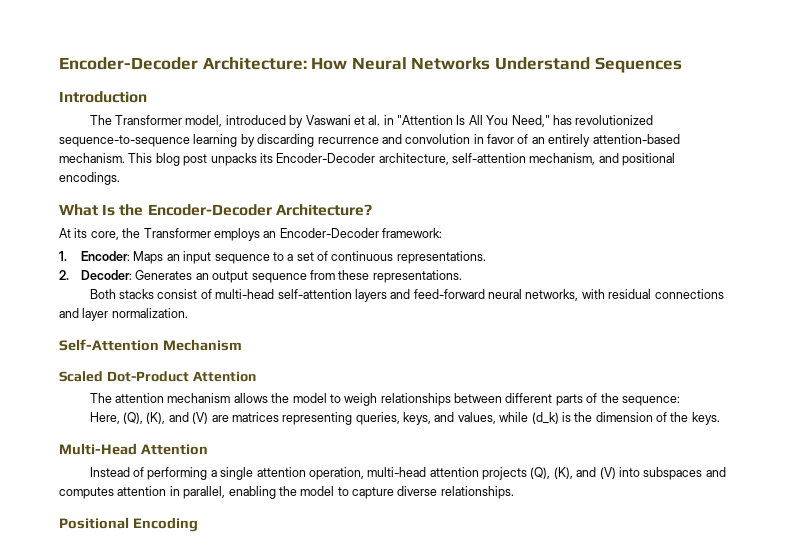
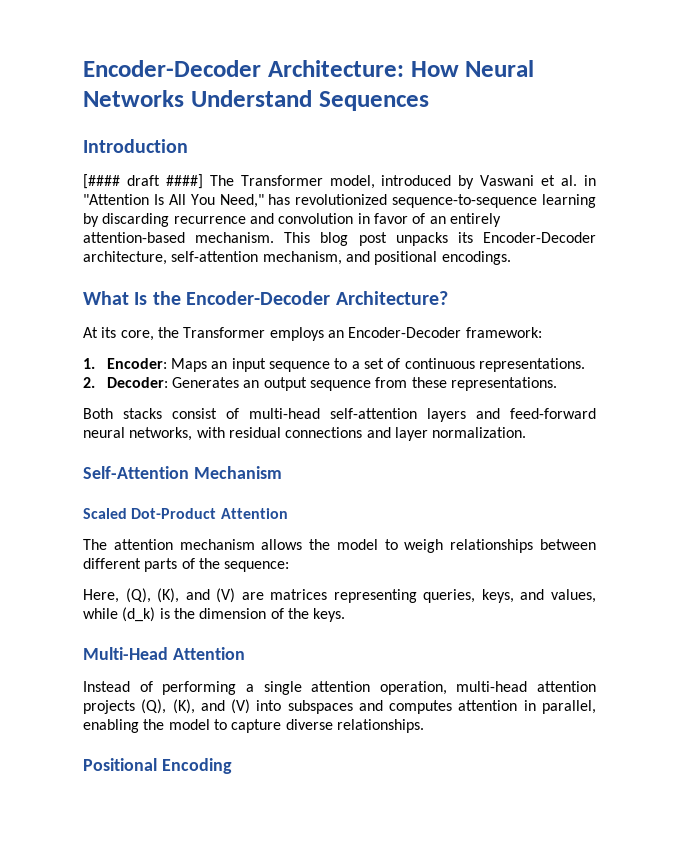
- The Transformer model, introduced by Vaswani et al. in "Attention Is All You Need," has revolutionized sequence-to-sequence learning by discarding recurrence and convolution in favor of an entirely attention-based mechanism.
+ [#### draft ####] The Transformer model, introduced by Vaswani et al. in "Attention Is All You Need," has revolutionized sequence-to-sequence learning by discarding recurrence and convolution in favor of an entirely attention-based mechanism.

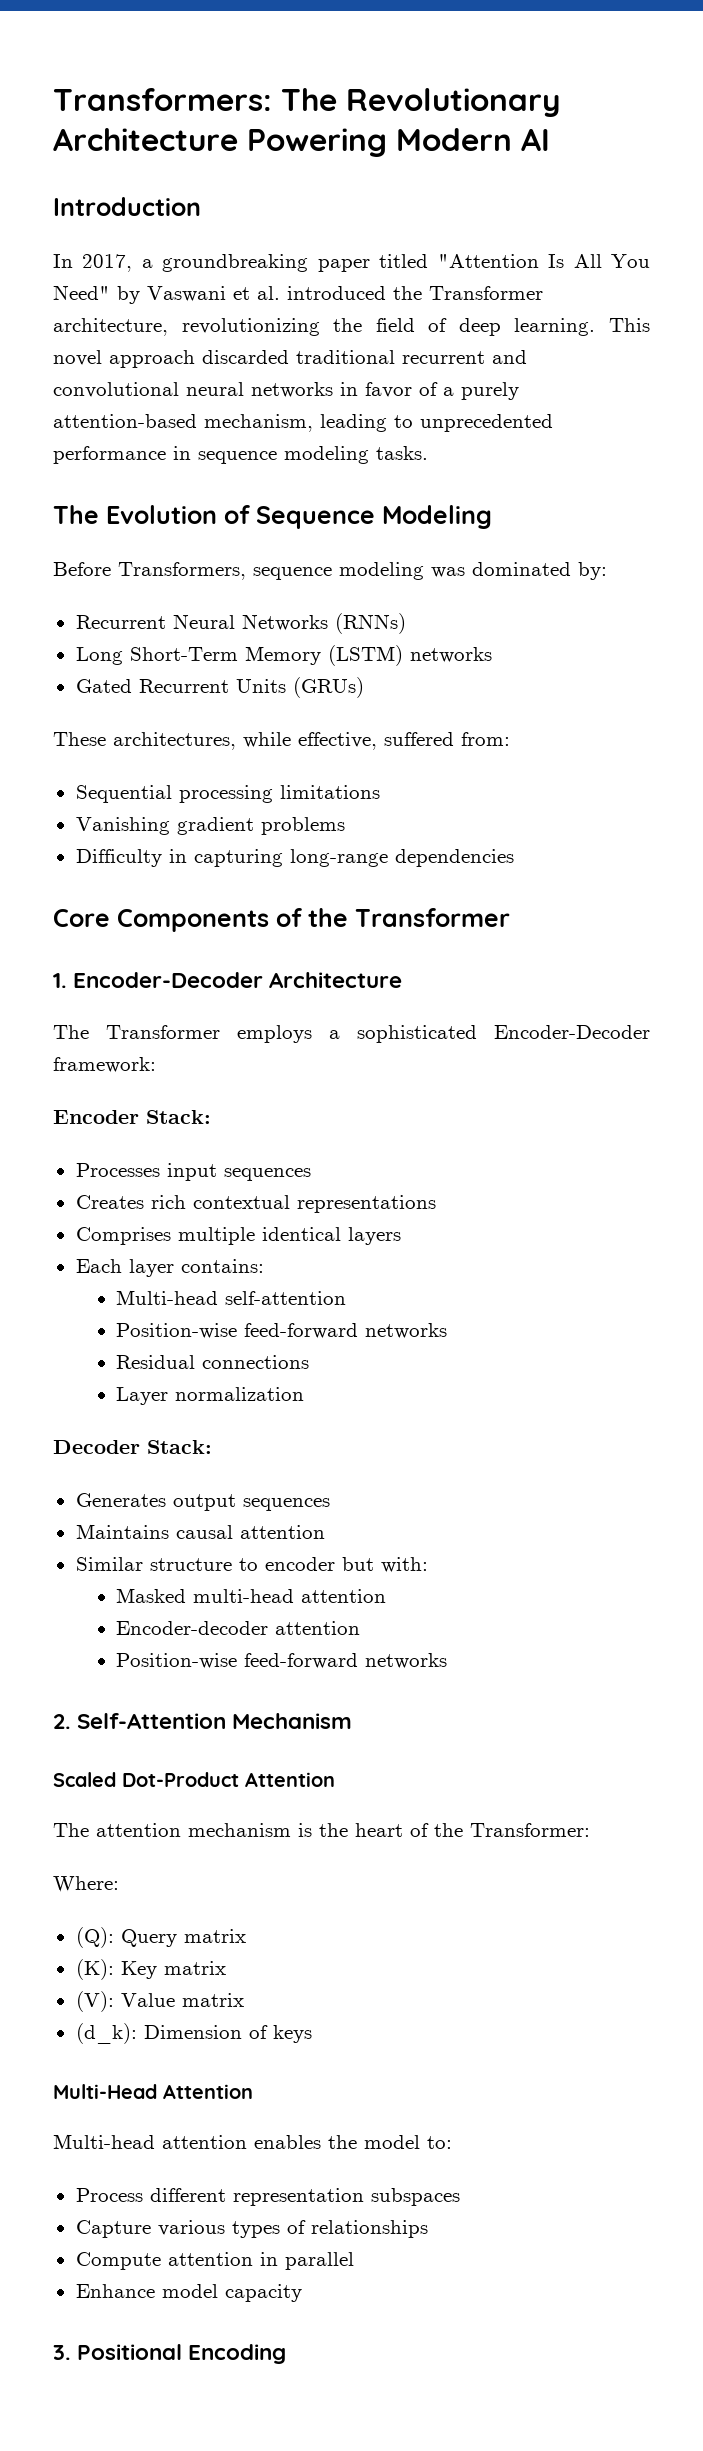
- Encoder-Decoder Architecture: How Neural Networks Understand Sequences
+ Transformers: The Revolutionary Architecture Powering Modern AI
  Introduction
- [#### draft ####] The Transformer model, introduced by Vaswani et al. in "Attention Is All You Need," has revolutionized sequence-to-sequence learning by discarding recurrence and convolution in favor of an entirely attention-based mechanism. This blog post unpacks its Encoder-Decoder architecture, self-attention mechanism, and positional encodings.
- What Is the Encoder-Decoder Architecture?
- At its core, the Transformer employs an Encoder-Decoder framework:
- 1. Encoder: Maps an input sequence to a set of continuous representations.
- 2. Decoder: Generates an output sequence from these representations.
- Both stacks consist of multi-head self-attention layers and feed-forward neural networks, with residual connections and layer normalization.
- Self-Attention Mechanism
+ In 2017, a groundbreaking paper titled "Attention Is All You Need" by Vaswani et al. introduced the Transformer architecture, revolutionizing the field of deep learning. This novel approach discarded traditional recurrent and convolutional neural networks in favor of a purely attention-based mechanism, leading to unprecedented performance in sequence modeling tasks.
+ The Evolution of Sequence Modeling
+ Before Transformers, sequence modeling was dominated by:
+ Recurrent Neural Networks (RNNs)
+ Long Short-Term Memory (LSTM) networks
+ Gated Recurrent Units (GRUs)
+ These architectures, while effective, suffered from:
+ Sequential processing limitations
+ Vanishing gradient problems
+ Difficulty in capturing long-range dependencies
+ Core Components of the Transformer
+ 1. Encoder-Decoder Architecture
+ The Transformer employs a sophisticated Encoder-Decoder framework:
+ Encoder Stack:
+ Processes input sequences
+ Creates rich contextual representations
+ Comprises multiple identical layers
+ Each layer contains:
+ Multi-head self-attention
+ Position-wise feed-forward networks
+ Residual connections
+ Layer normalization
+ Decoder Stack:
+ Generates output sequences
+ Maintains causal attention
+ Similar structure to encoder but with:
+ Masked multi-head attention
+ Encoder-decoder attention
+ Position-wise feed-forward networks
+ 2. Self-Attention Mechanism
- The attention mechanism allows the model to weigh relationships between different parts of the sequence:
- Here, (Q), (K), and (V) are matrices representing queries, keys, and values, while (d_k) is the dimension of the keys.
+ The attention mechanism is the heart of the Transformer:
+ Where:
+ (Q): Query matrix
+ (K): Key matrix
+ (V): Value matrix
+ (d_k): Dimension of keys
  Multi-Head Attention
- Instead of performing a single attention operation, multi-head attention projects (Q), (K), and (V) into subspaces and computes attention in parallel, enabling the model to capture diverse relationships.
- Positional Encoding
+ Multi-head attention enables the model to:
+ Process different representation subspaces
+ Capture various types of relationships
+ Compute attention in parallel
+ Enhance model capacity
+ 3. Positional Encoding

